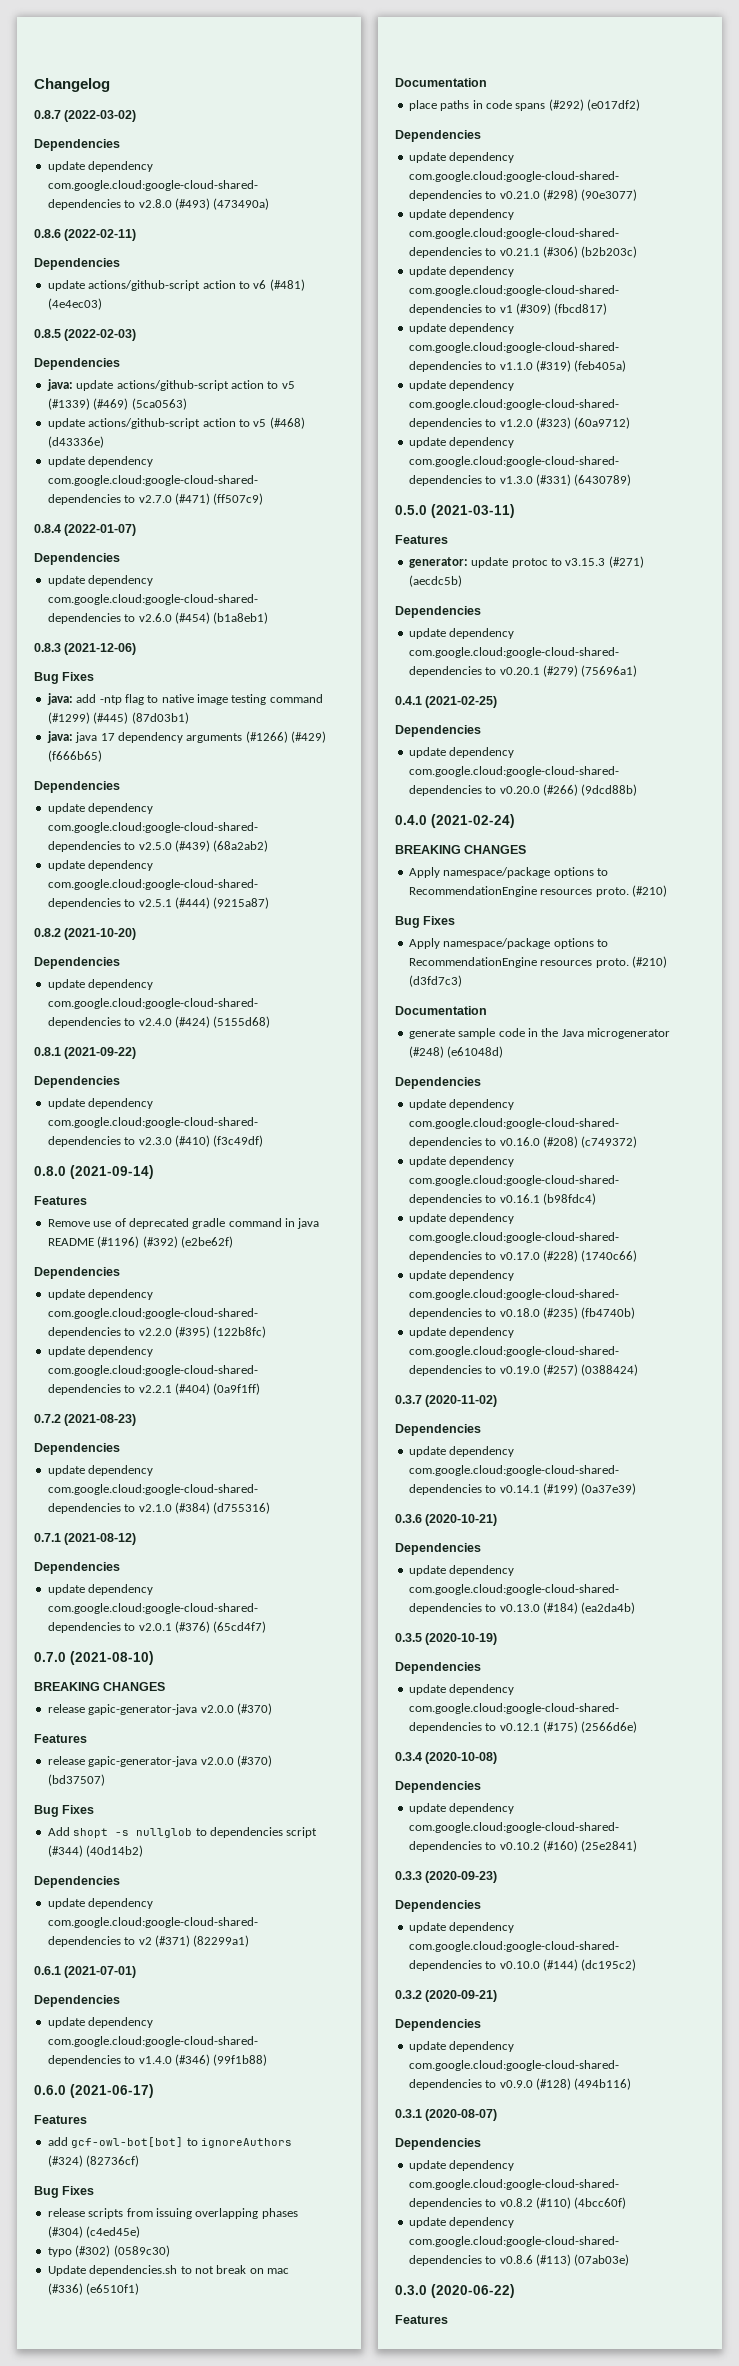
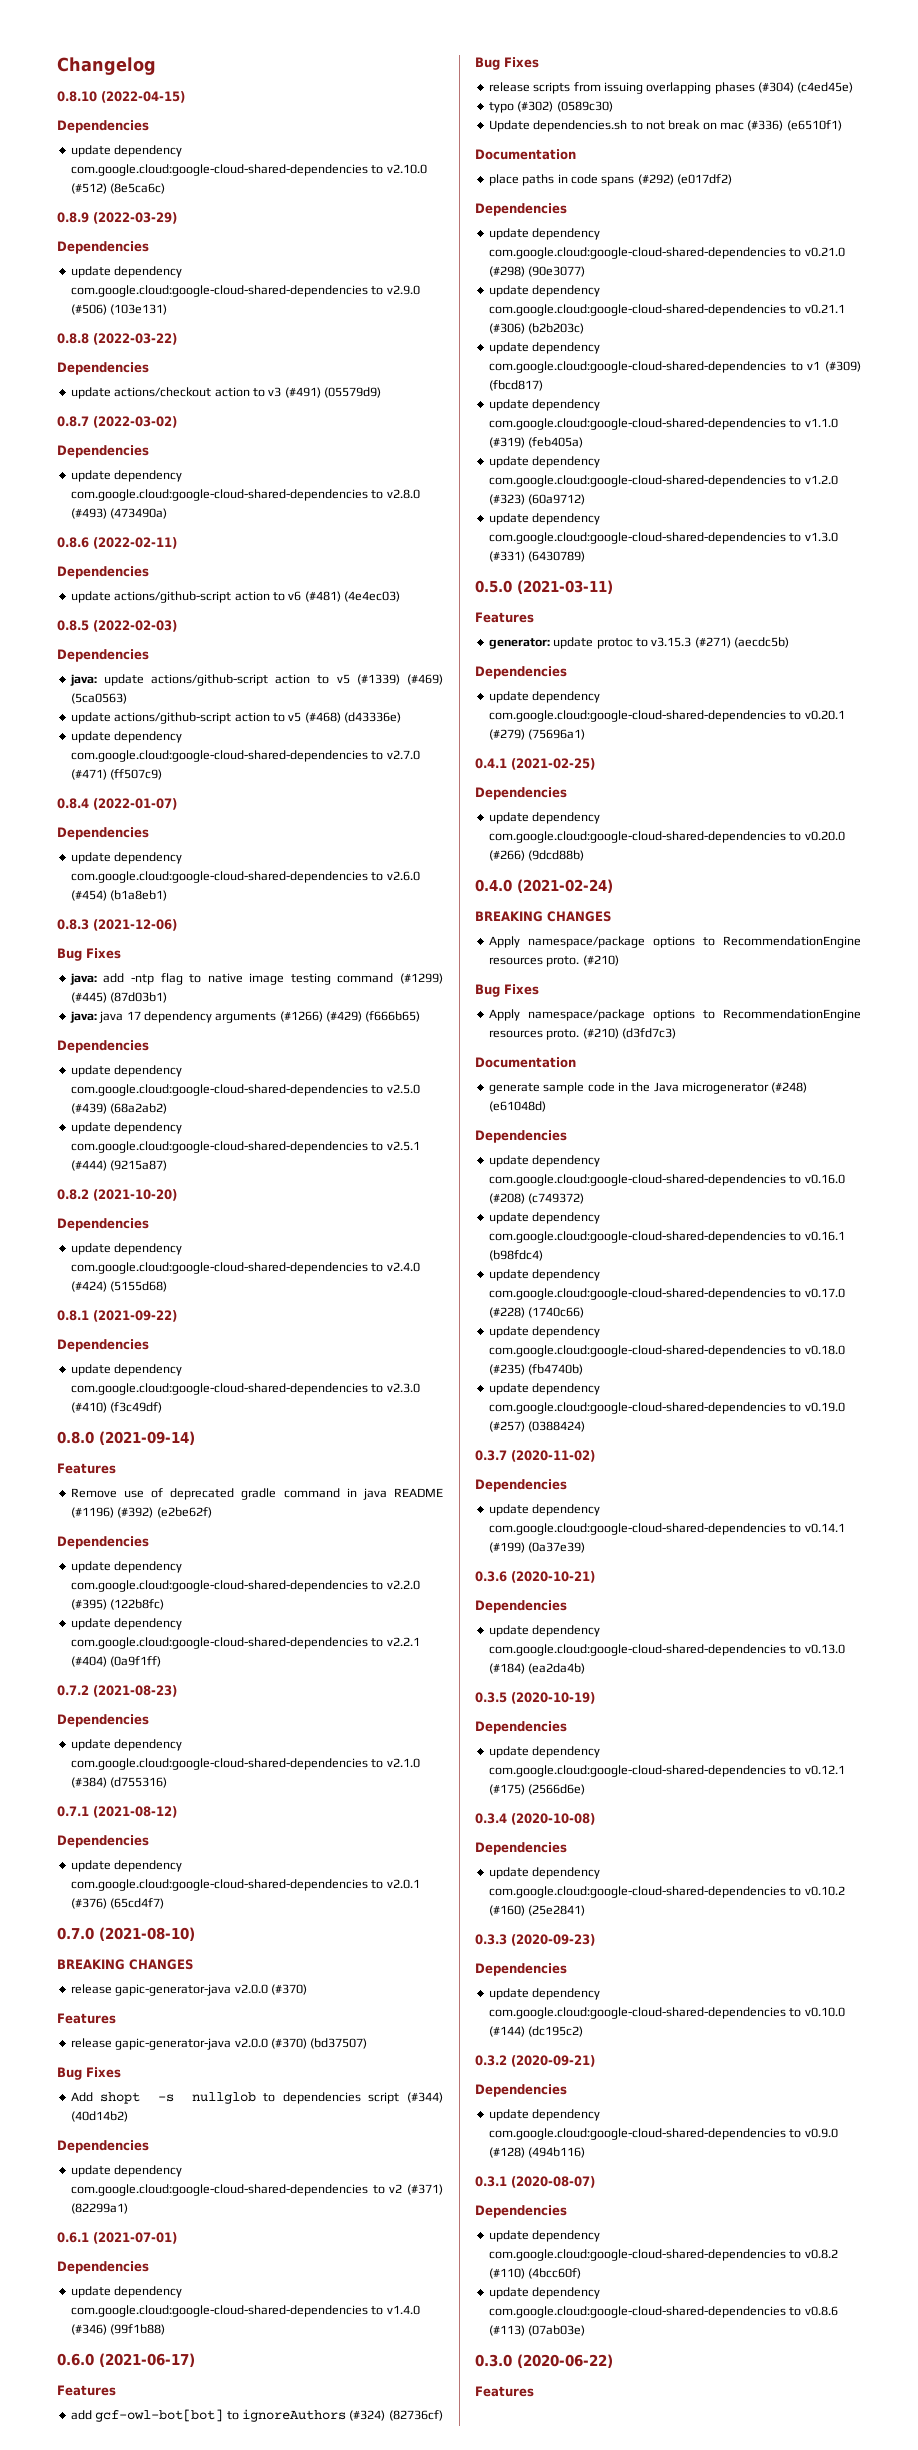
+ 0.8.10 (2022-04-15)
+ Dependencies
+ update dependency com.google.cloud:google-cloud-shared-dependencies to v2.10.0 (#512) (8e5ca6c)
+ 0.8.9 (2022-03-29)
+ Dependencies
+ update dependency com.google.cloud:google-cloud-shared-dependencies to v2.9.0 (#506) (103e131)
+ 0.8.8 (2022-03-22)
+ Dependencies
+ update actions/checkout action to v3 (#491) (05579d9)

